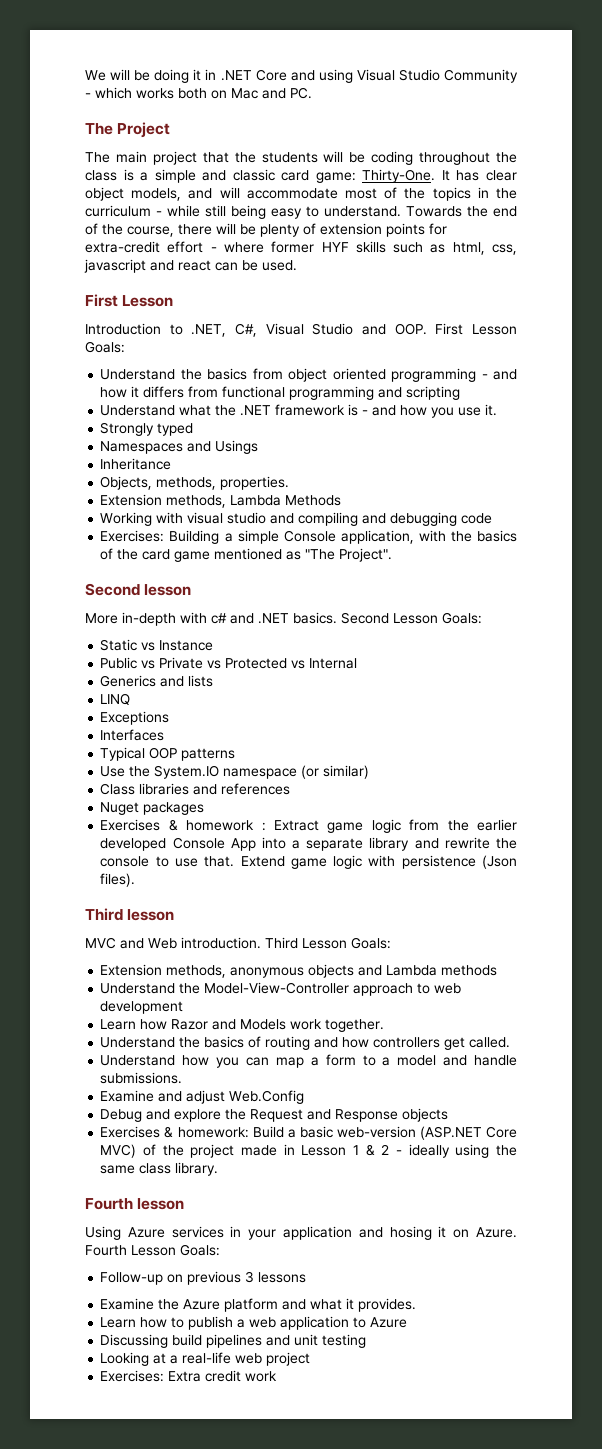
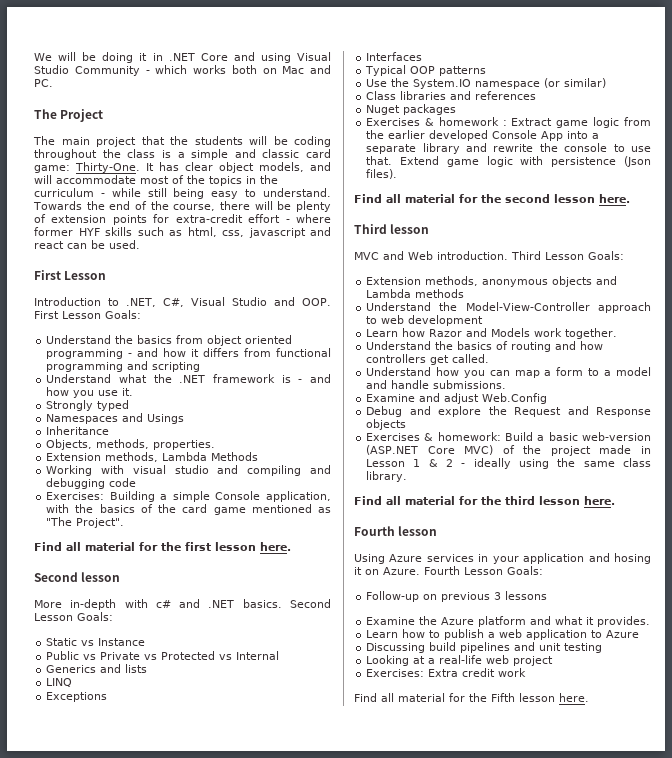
+ Find all material for the first lesson here.
+ Find all material for the second lesson here.
+ Find all material for the third lesson here.
+ Find all material for the Fifth lesson here.

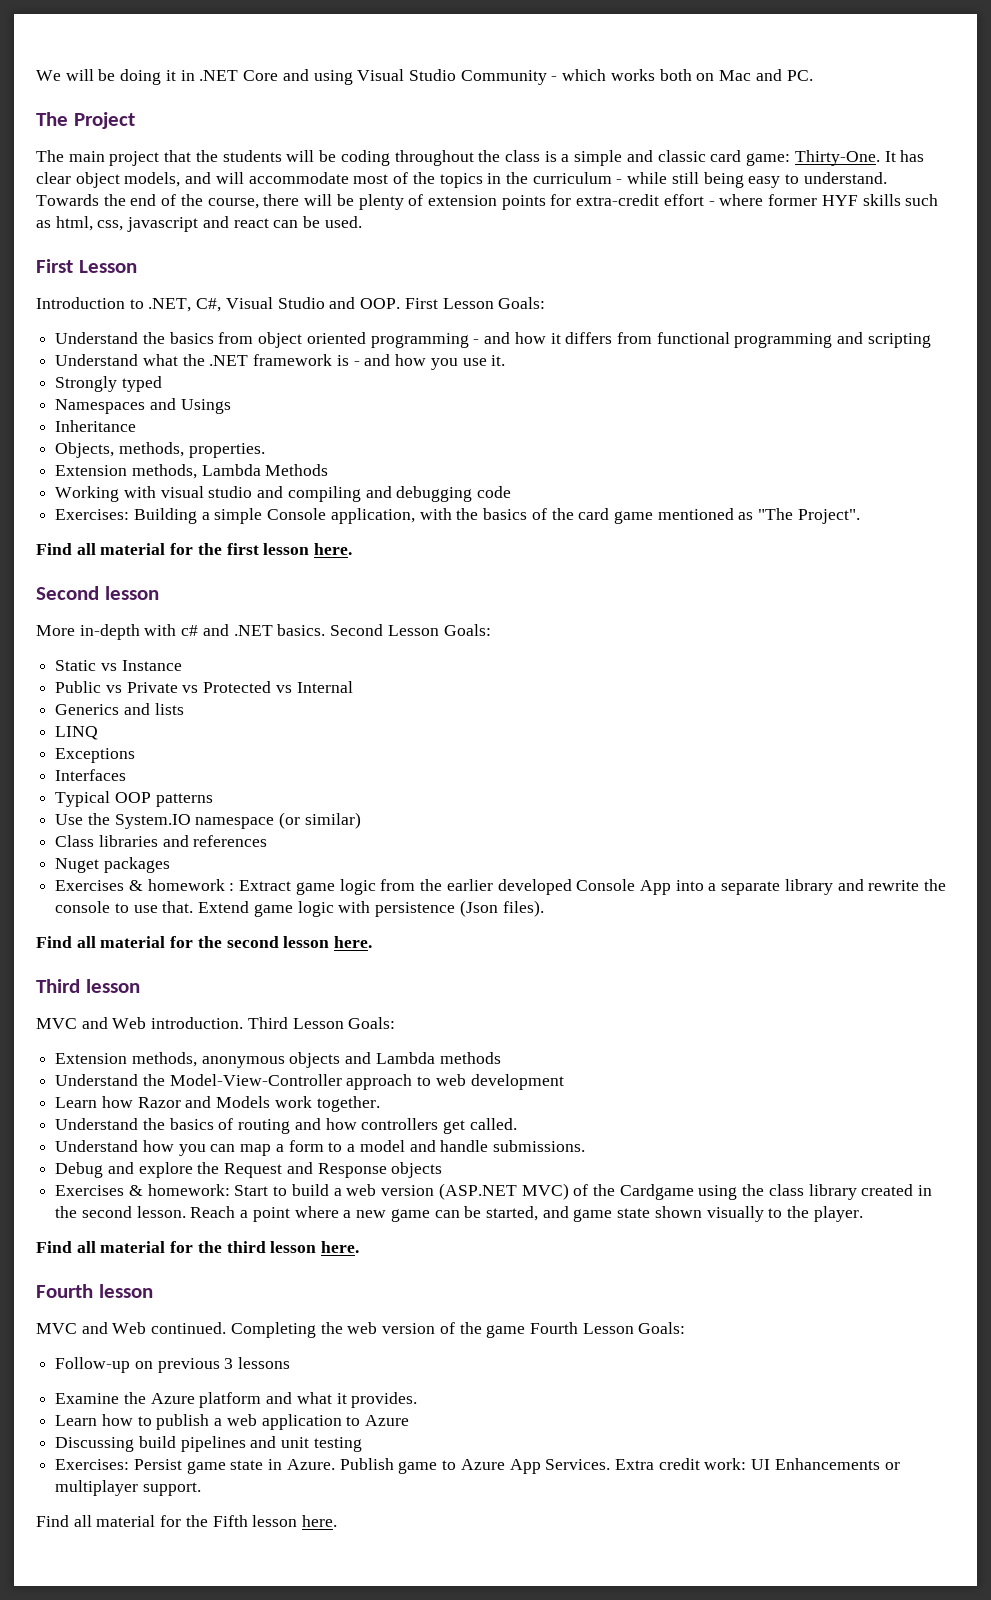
- Examine and adjust Web.Config
- Exercises & homework: Build a basic web-version (ASP.NET Core MVC) of the project made in Lesson 1 & 2 - ideally using the same class library.
+ Exercises & homework: Start to build a web version (ASP.NET MVC) of the Cardgame using the class library created in the second lesson. Reach a point where a new game can be started, and game state shown visually to the player.
- Using Azure services in your application and hosing it on Azure. Fourth Lesson Goals:
+ MVC and Web continued. Completing the web version of the game Fourth Lesson Goals:
- Looking at a real-life web project
- Exercises: Extra credit work
+ Exercises: Persist game state in Azure. Publish game to Azure App Services. Extra credit work: UI Enhancements or multiplayer support.

